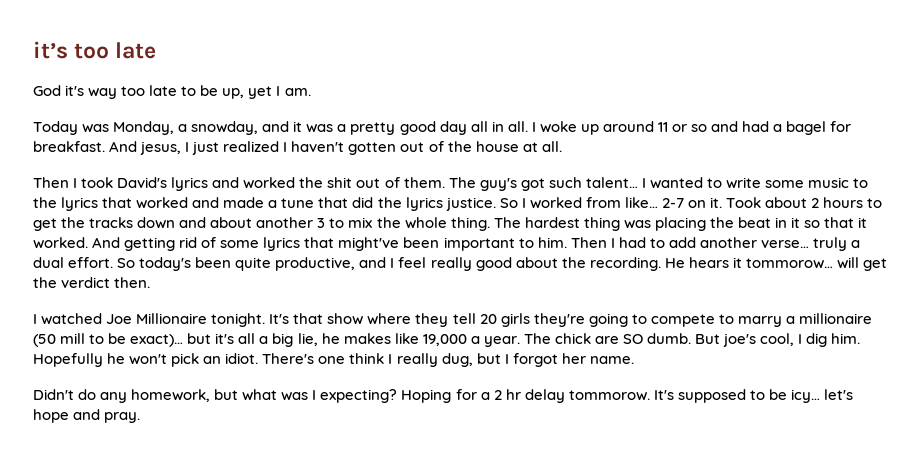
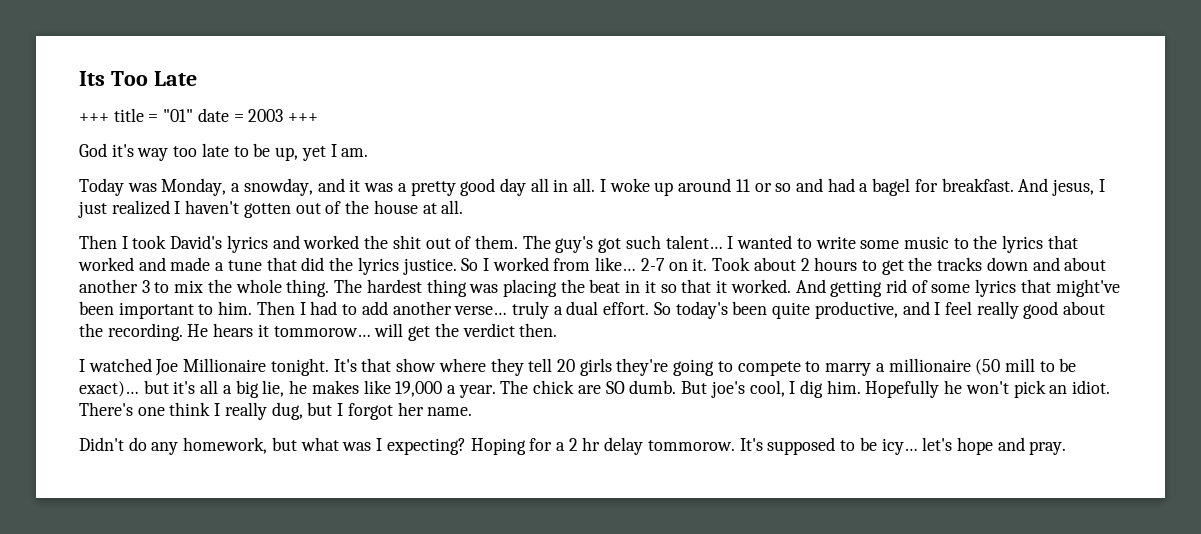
- it’s too late
+ Its Too Late
+ +++ title = "01" date = 2003 +++

